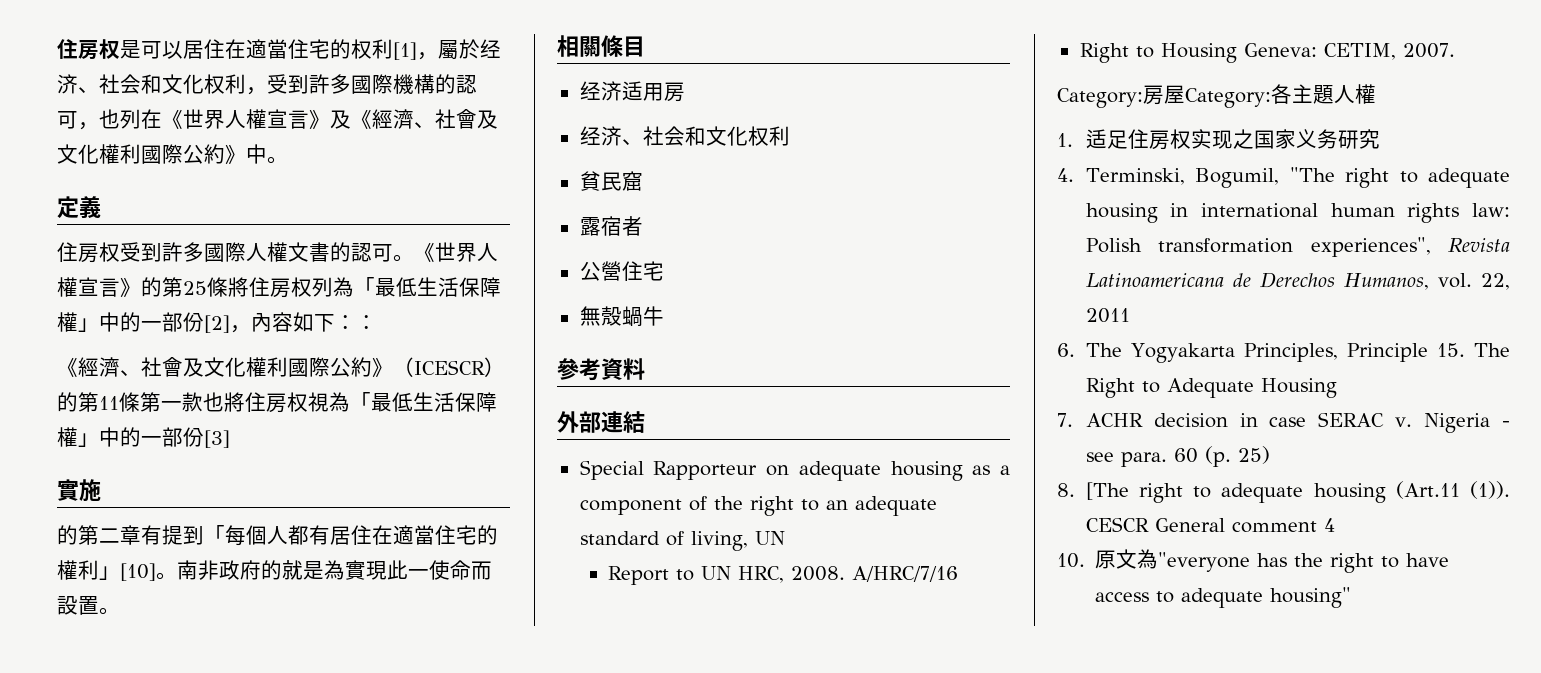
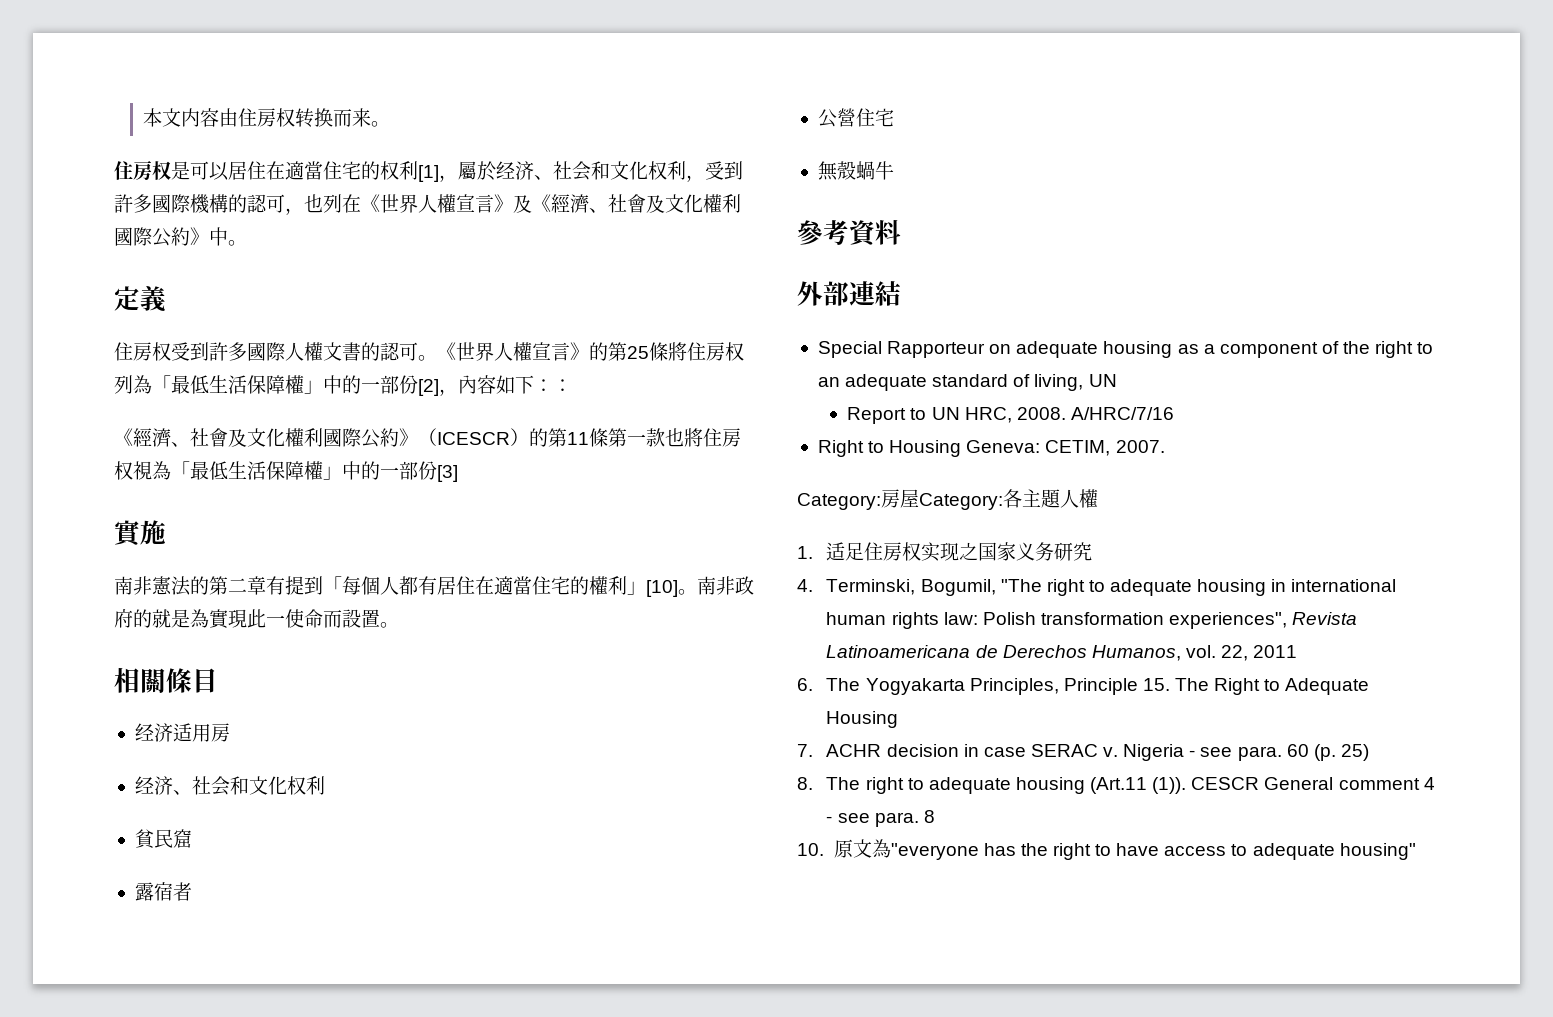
+ 本文内容由住房权转换而来。
- 的第二章有提到「每個人都有居住在適當住宅的權利」[10]。
+ 南非憲法的第二章有提到「每個人都有居住在適當住宅的權利」[10]。
- 8. [The right to adequate housing (Art.11 (1)).
+ 8. The right to adequate housing (Art.11 (1)).
- CESCR General comment 4
+ CESCR General comment 4 - see para. 8

